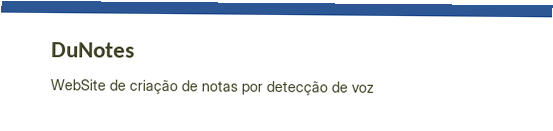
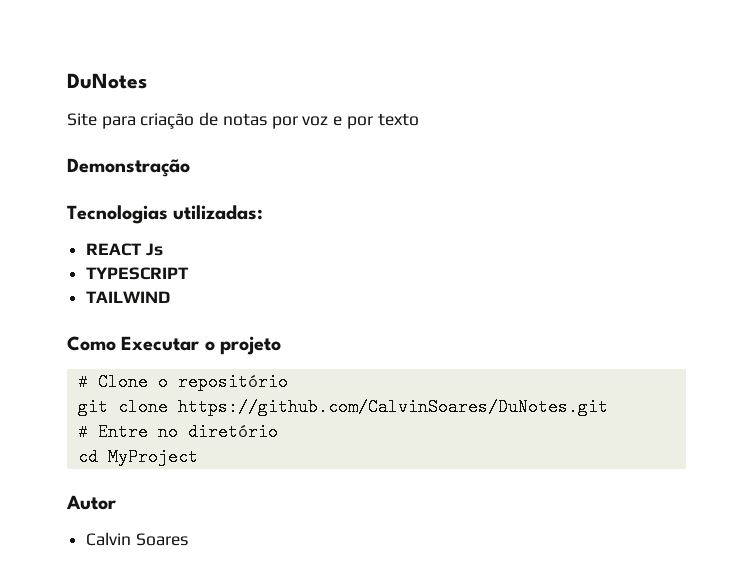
- WebSite de criação de notas por detecção de voz
+ Site para criação de notas por voz e por texto
+ Demonstração
+ Tecnologias utilizadas:
+ REACT Js
+ TYPESCRIPT
+ TAILWIND
+ Como Executar o projeto
+ # Clone o repositório
+ git clone https://github.com/CalvinSoares/DuNotes.git
+ # Entre no diretório
+ cd MyProject
+ Autor
+ Calvin Soares

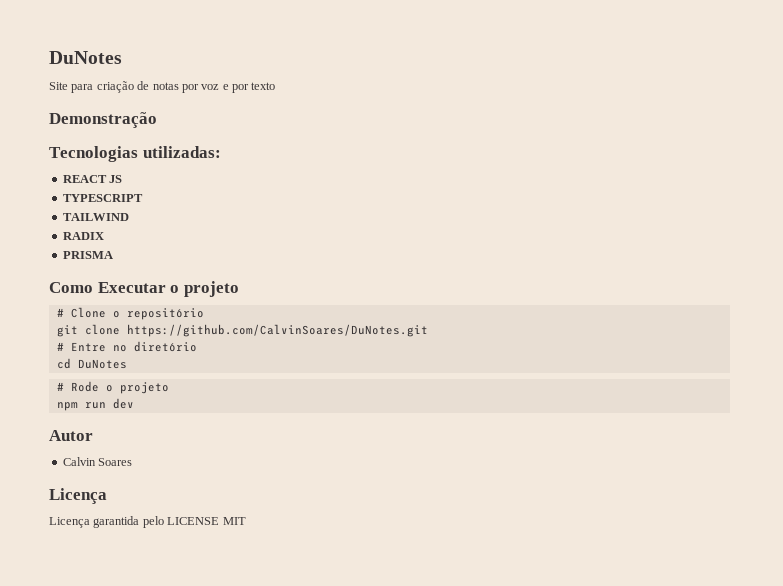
- REACT Js
+ REACT JS
+ RADIX
+ PRISMA
- cd MyProject
+ cd DuNotes
+ # Rode o projeto
+ npm run dev
  Autor
  Calvin Soares
+ Licença
+ Licença garantida pelo LICENSE MIT

